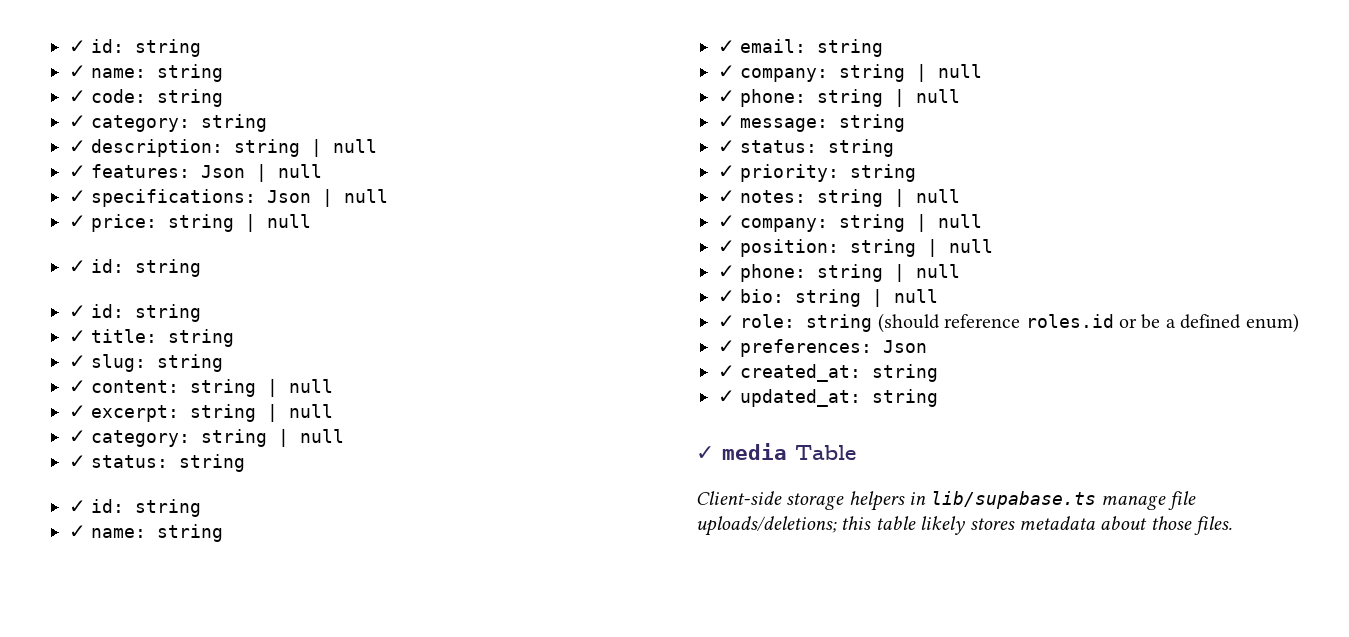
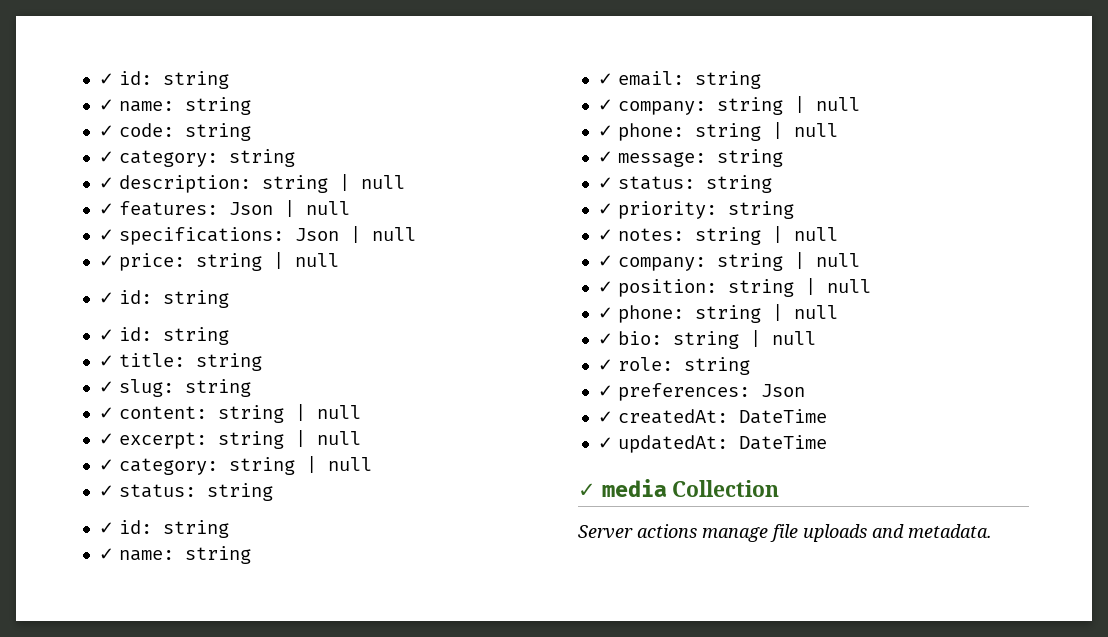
- ✓ role: string (should reference roles.id or be a defined enum)
+ ✓ role: string
- ✓ created_at: string
- ✓ updated_at: string
+ ✓ createdAt: DateTime
+ ✓ updatedAt: DateTime
- ✓ media Table
- Client-side storage helpers in lib/supabase.ts manage file uploads/deletions; this table likely stores metadata about those files.
+ ✓ media Collection
+ Server actions manage file uploads and metadata.

